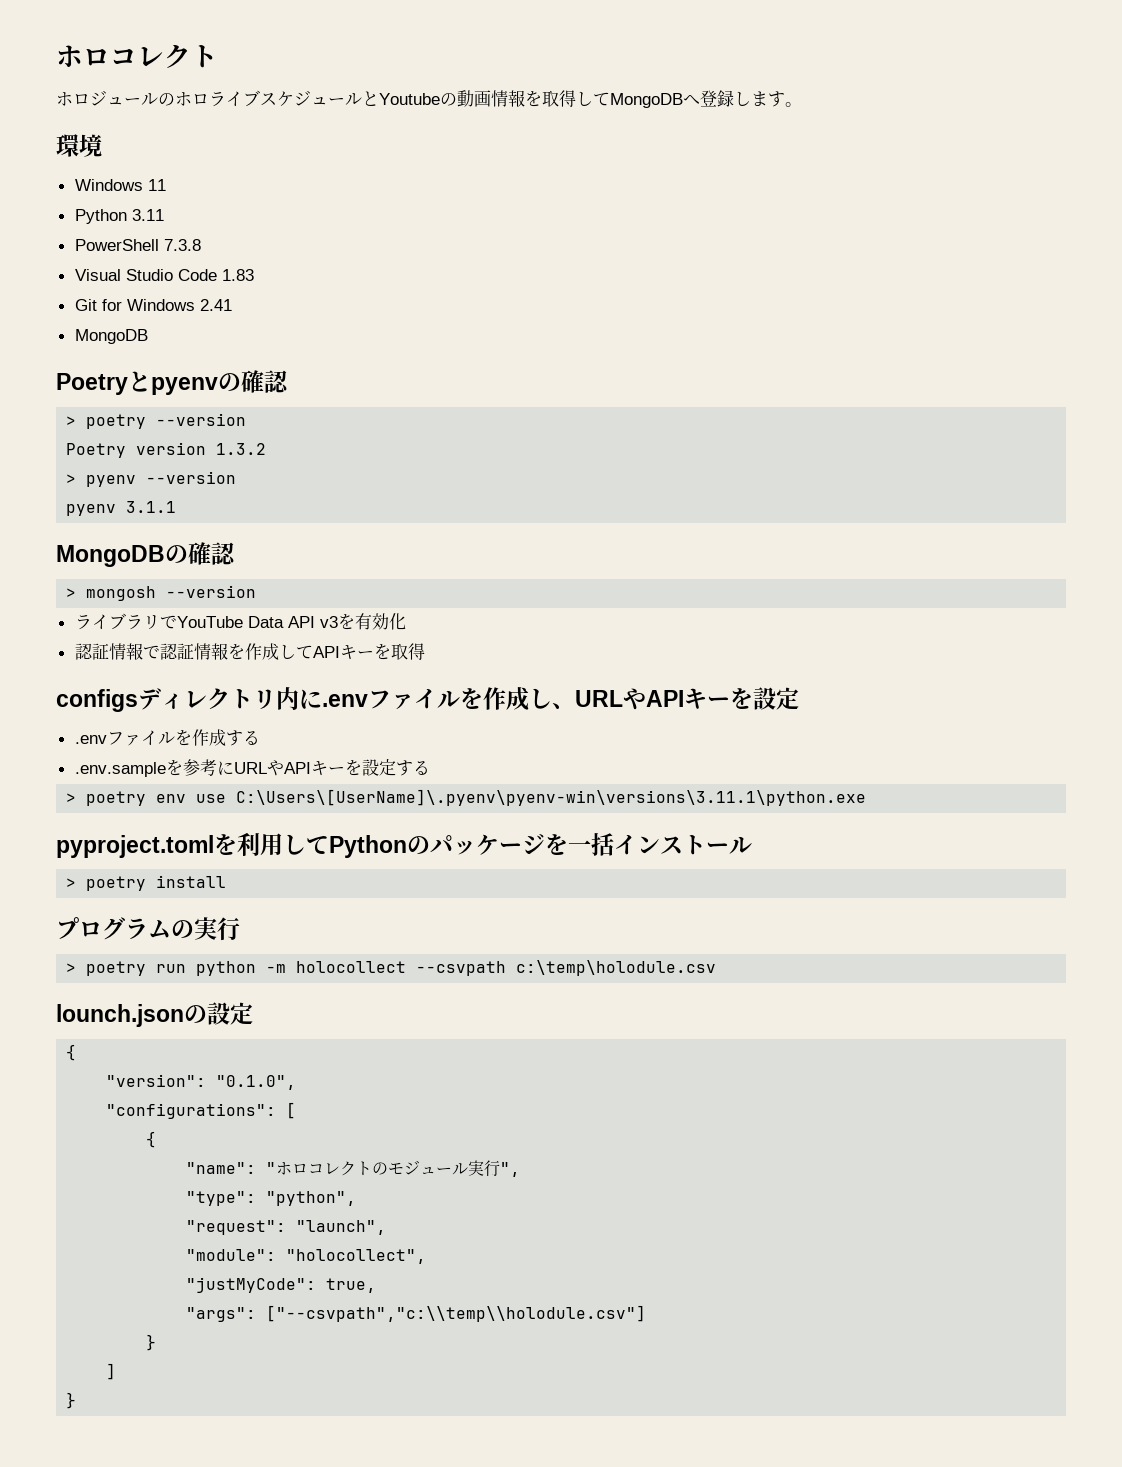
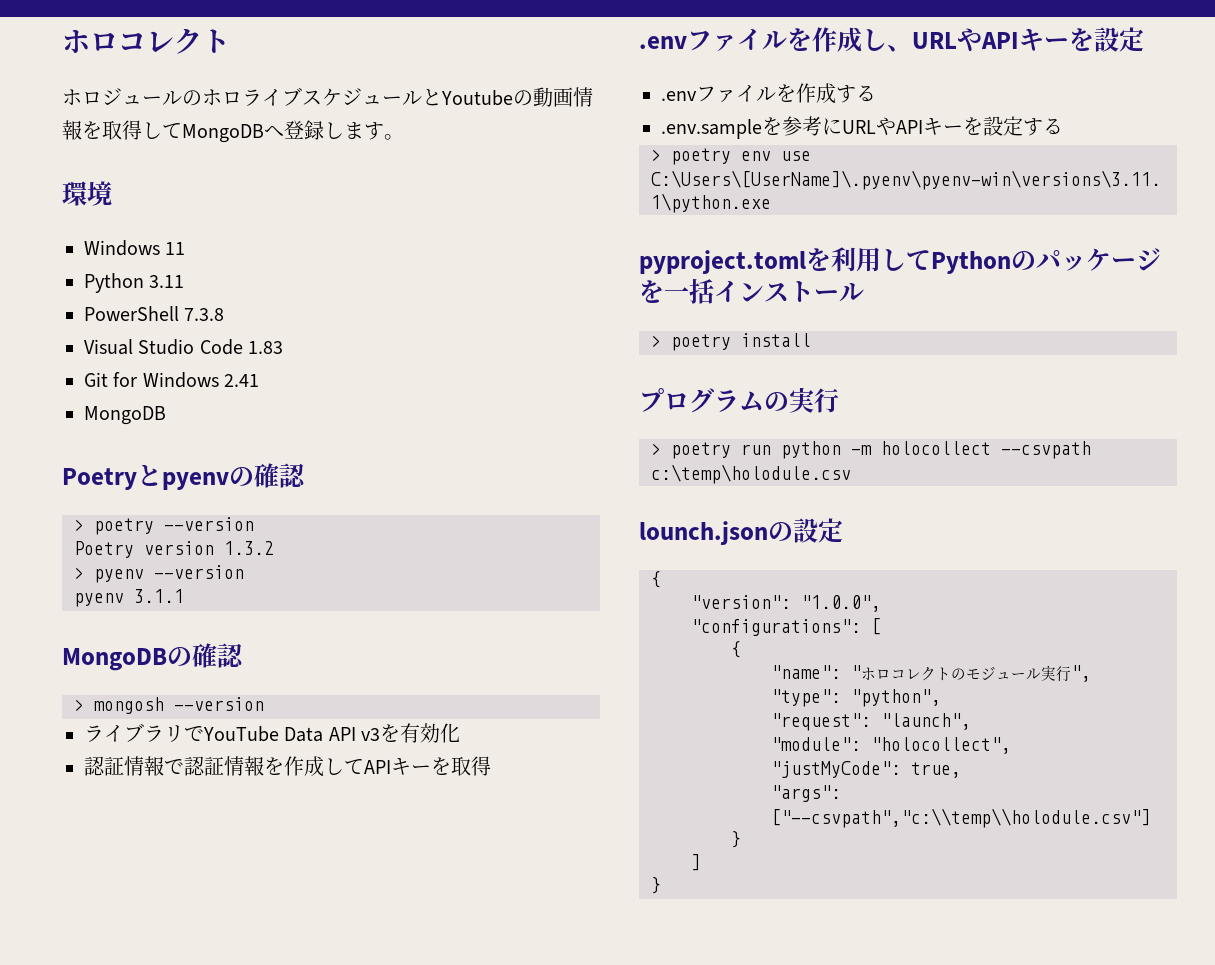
- configsディレクトリ内に.envファイルを作成し、URLやAPIキーを設定
+ .envファイルを作成し、URLやAPIキーを設定
- "version": "0.1.0",
+ "version": "1.0.0",

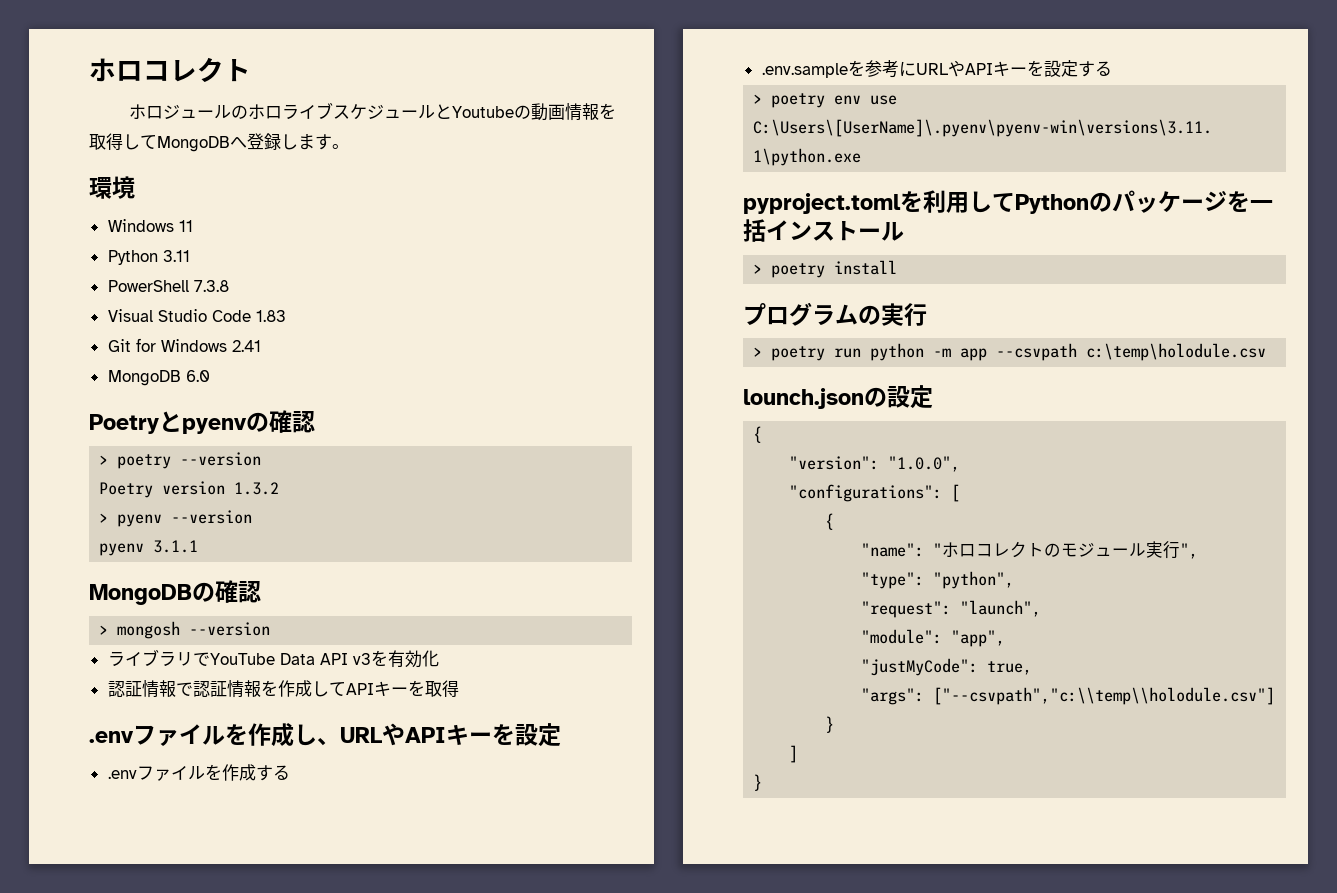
  Git for Windows 2.41
- MongoDB
+ MongoDB 6.0
- > poetry run python -m holocollect --csvpath c:\temp\holodule.csv
+ > poetry run python -m app --csvpath c:\temp\holodule.csv
- "module": "holocollect",
+ "module": "app",

